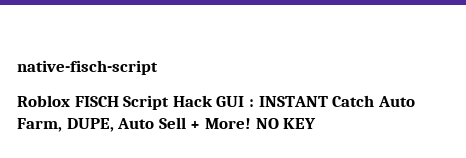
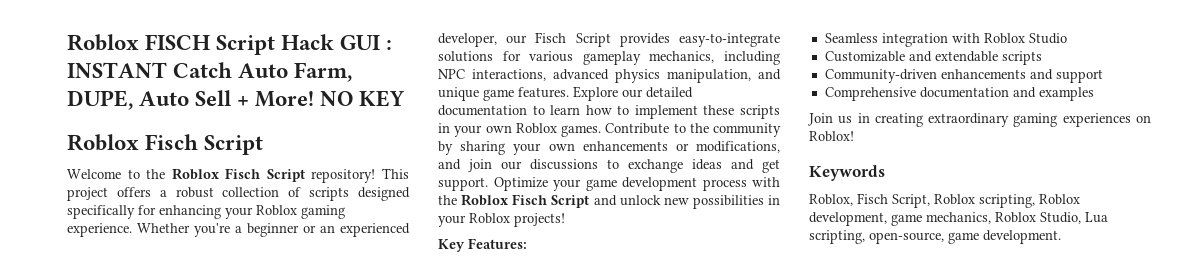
- native-fisch-script
  NO KEY
+ Roblox Fisch Script
+ Welcome to the Roblox Fisch Script repository! This project offers a robust collection of scripts designed specifically for enhancing your Roblox gaming experience. Whether you're a beginner or an experienced developer, our Fisch Script provides easy-to-integrate solutions for various gameplay mechanics, including NPC interactions, advanced physics manipulation, and unique game features. Explore our detailed documentation to learn how to implement these scripts in your own Roblox games. Contribute to the community by sharing your own enhancements or modifications, and join our discussions to exchange ideas and get support. Optimize your game development process with the Roblox Fisch Script and unlock new possibilities in your Roblox projects!
+ Key Features:
+ Seamless integration with Roblox Studio
+ Customizable and extendable scripts
+ Community-driven enhancements and support
+ Comprehensive documentation and examples
+ Join us in creating extraordinary gaming experiences on Roblox!
+ Keywords
+ Roblox, Fisch Script, Roblox scripting, Roblox development, game mechanics, Roblox Studio, Lua scripting, open-source, game development.

